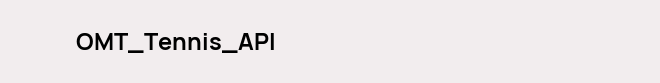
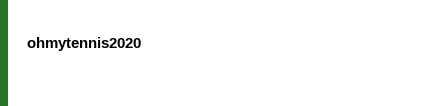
- OMT_Tennis_API
+ ohmytennis2020

